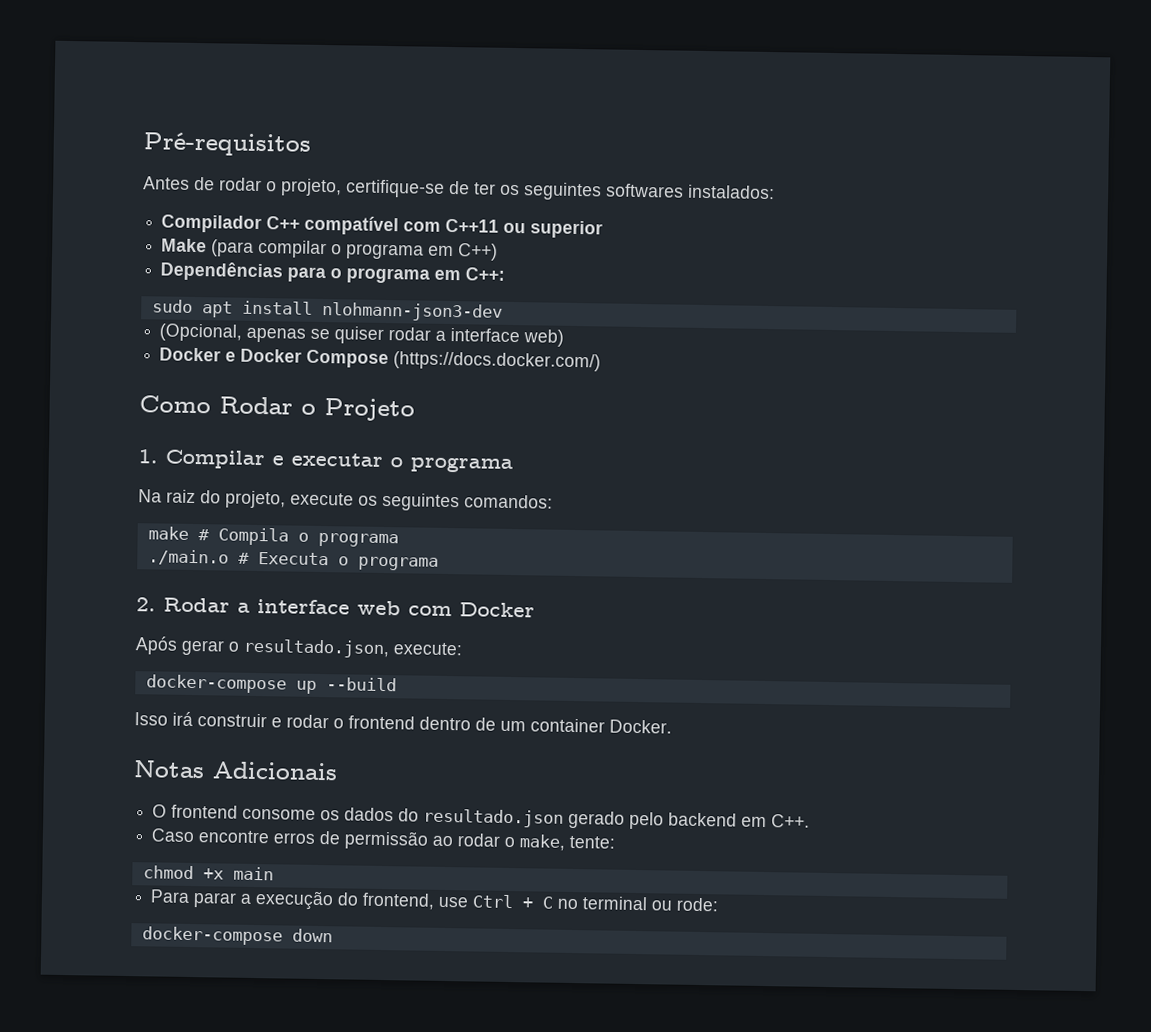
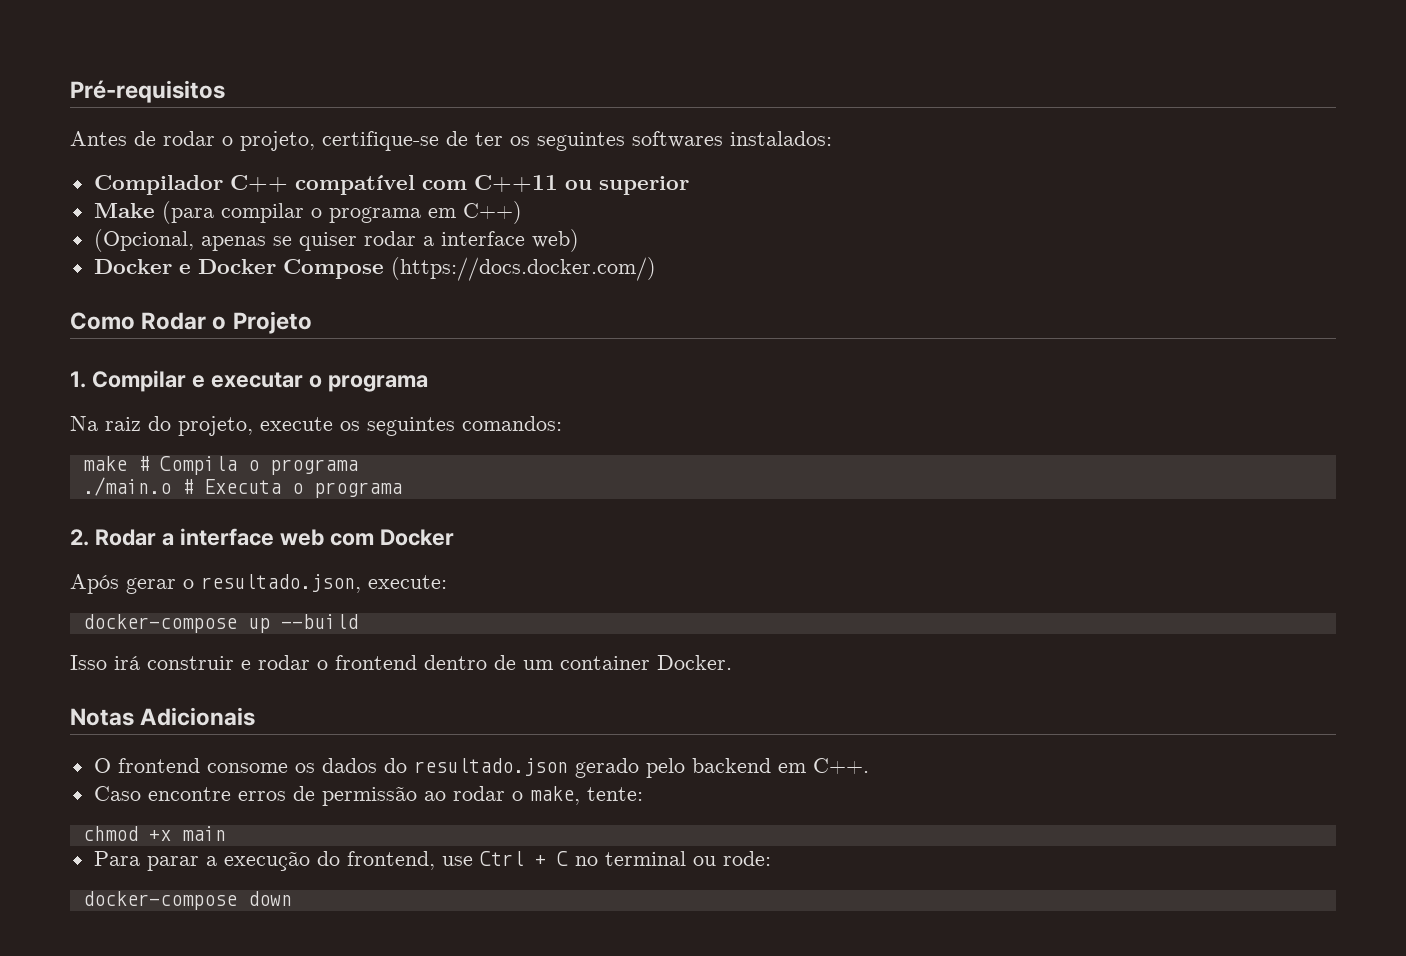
- Dependências para o programa em C++:
- sudo apt install nlohmann-json3-dev

